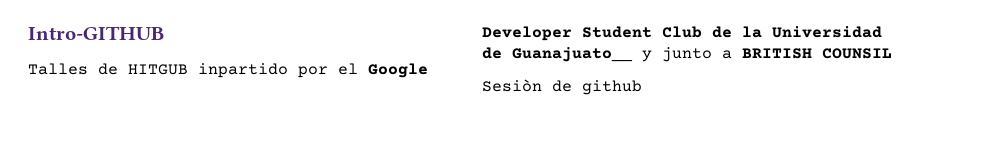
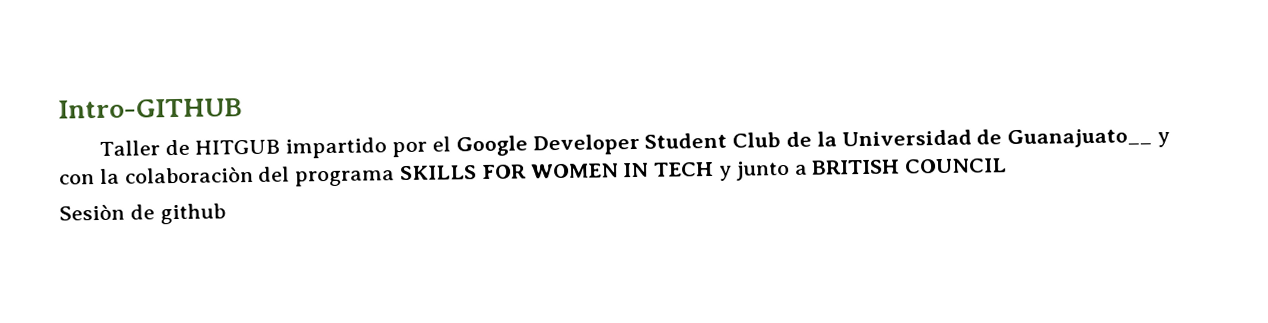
- Talles de HITGUB inpartido por el Google Developer Student Club de la Universidad de Guanajuato__ y junto a BRITISH COUNSIL
+ Taller de HITGUB impartido por el Google Developer Student Club de la Universidad de Guanajuato__ y con la colaboraciòn del programa SKILLS FOR WOMEN IN TECH y junto a BRITISH COUNCIL

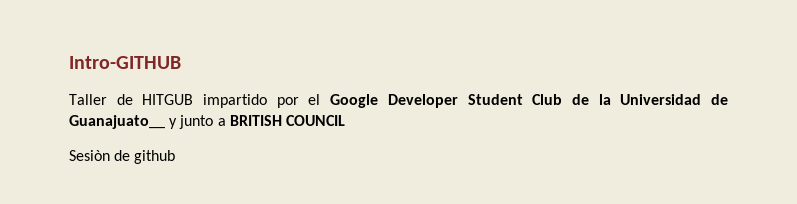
- Taller de HITGUB impartido por el Google Developer Student Club de la Universidad de Guanajuato__ y con la colaboraciòn del programa SKILLS FOR WOMEN IN TECH y junto a BRITISH COUNCIL
+ Taller de HITGUB impartido por el Google Developer Student Club de la Universidad de Guanajuato__ y junto a BRITISH COUNCIL

